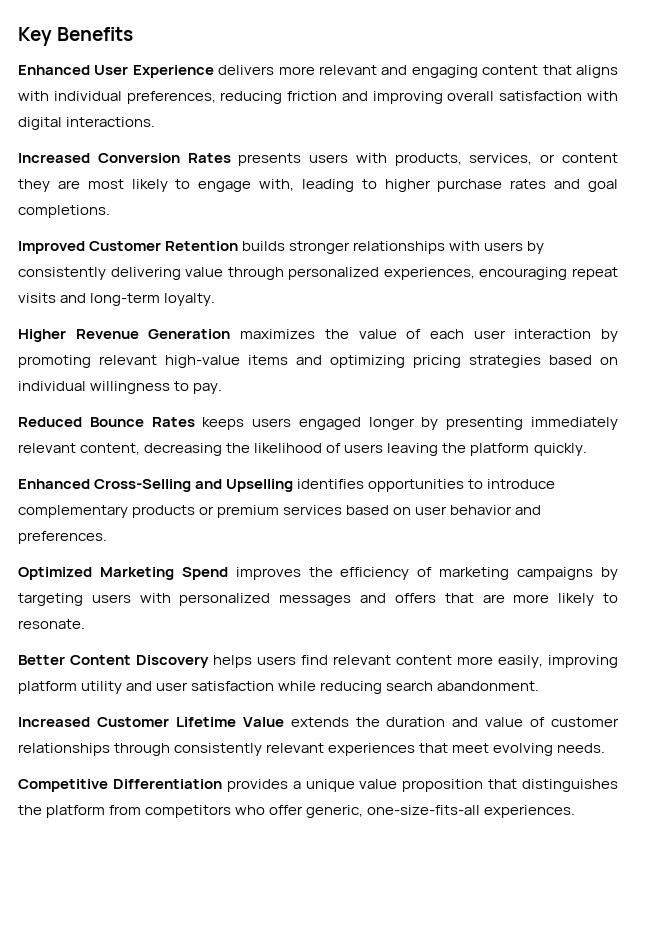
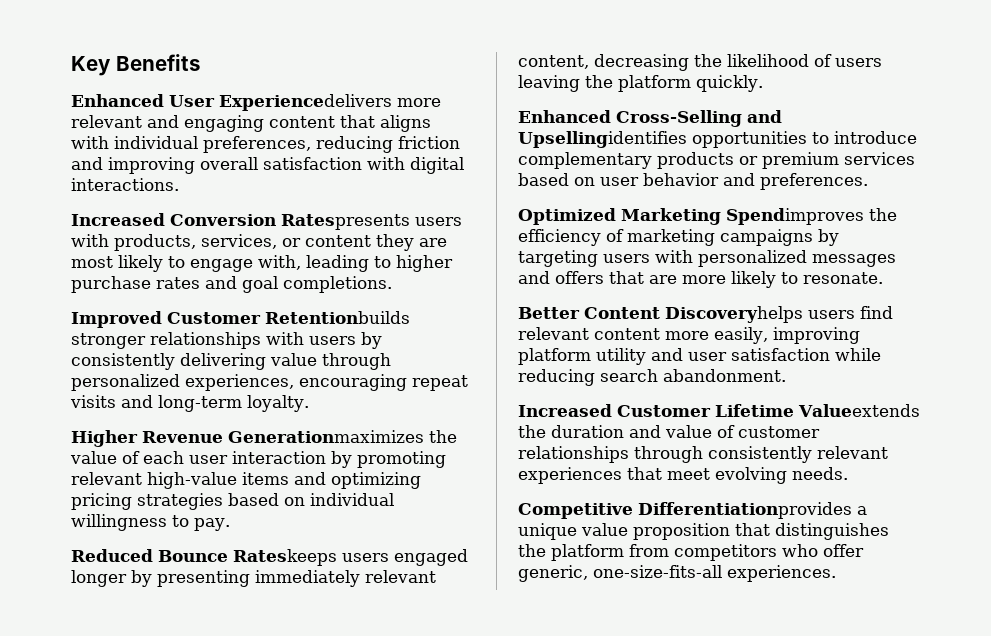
- Enhanced User Experience delivers more relevant and engaging content that aligns with individual preferences, reducing friction and improving overall satisfaction with digital interactions.
+ Enhanced User Experiencedelivers more relevant and engaging content that aligns with individual preferences, reducing friction and improving overall satisfaction with digital interactions.
- Increased Conversion Rates presents users with products, services, or content they are most likely to engage with, leading to higher purchase rates and goal completions.
+ Increased Conversion Ratespresents users with products, services, or content they are most likely to engage with, leading to higher purchase rates and goal completions.
- Improved Customer Retention builds stronger relationships with users by consistently delivering value through personalized experiences, encouraging repeat visits and long-term loyalty.
+ Improved Customer Retentionbuilds stronger relationships with users by consistently delivering value through personalized experiences, encouraging repeat visits and long-term loyalty.
- Higher Revenue Generation maximizes the value of each user interaction by promoting relevant high-value items and optimizing pricing strategies based on individual willingness to pay.
+ Higher Revenue Generationmaximizes the value of each user interaction by promoting relevant high-value items and optimizing pricing strategies based on individual willingness to pay.
- Reduced Bounce Rates keeps users engaged longer by presenting immediately relevant content, decreasing the likelihood of users leaving the platform quickly.
+ Reduced Bounce Rateskeeps users engaged longer by presenting immediately relevant content, decreasing the likelihood of users leaving the platform quickly.
- Enhanced Cross-Selling and Upselling identifies opportunities to introduce complementary products or premium services based on user behavior and preferences.
+ Enhanced Cross-Selling and Upsellingidentifies opportunities to introduce complementary products or premium services based on user behavior and preferences.
- Optimized Marketing Spend improves the efficiency of marketing campaigns by targeting users with personalized messages and offers that are more likely to resonate.
+ Optimized Marketing Spendimproves the efficiency of marketing campaigns by targeting users with personalized messages and offers that are more likely to resonate.
- Better Content Discovery helps users find relevant content more easily, improving platform utility and user satisfaction while reducing search abandonment.
+ Better Content Discoveryhelps users find relevant content more easily, improving platform utility and user satisfaction while reducing search abandonment.
- Increased Customer Lifetime Value extends the duration and value of customer relationships through consistently relevant experiences that meet evolving needs.
+ Increased Customer Lifetime Valueextends the duration and value of customer relationships through consistently relevant experiences that meet evolving needs.
- Competitive Differentiation provides a unique value proposition that distinguishes the platform from competitors who offer generic, one-size-fits-all experiences.
+ Competitive Differentiationprovides a unique value proposition that distinguishes the platform from competitors who offer generic, one-size-fits-all experiences.

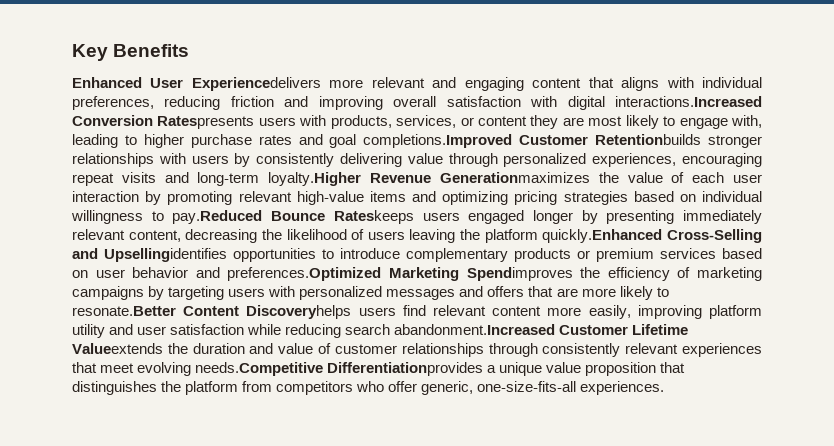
- Enhanced User Experiencedelivers more relevant and engaging content that aligns with individual preferences, reducing friction and improving overall satisfaction with digital interactions.
- Increased Conversion Ratespresents users with products, services, or content they are most likely to engage with, leading to higher purchase rates and goal completions.
- Improved Customer Retentionbuilds stronger relationships with users by consistently delivering value through personalized experiences, encouraging repeat visits and long-term loyalty.
- Higher Revenue Generationmaximizes the value of each user interaction by promoting relevant high-value items and optimizing pricing strategies based on individual willingness to pay.
- Reduced Bounce Rateskeeps users engaged longer by presenting immediately relevant content, decreasing the likelihood of users leaving the platform quickly.
- Enhanced Cross-Selling and Upsellingidentifies opportunities to introduce complementary products or premium services based on user behavior and preferences.
- Optimized Marketing Spendimproves the efficiency of marketing campaigns by targeting users with personalized messages and offers that are more likely to resonate.
- Better Content Discoveryhelps users find relevant content more easily, improving platform utility and user satisfaction while reducing search abandonment.
- Increased Customer Lifetime Valueextends the duration and value of customer relationships through consistently relevant experiences that meet evolving needs.
- Competitive Differentiationprovides a unique value proposition that distinguishes the platform from competitors who offer generic, one-size-fits-all experiences.
+ Enhanced User Experiencedelivers more relevant and engaging content that aligns with individual preferences, reducing friction and improving overall satisfaction with digital interactions.Increased Conversion Ratespresents users with products, services, or content they are most likely to engage with, leading to higher purchase rates and goal completions.Improved Customer Retentionbuilds stronger relationships with users by consistently delivering value through personalized experiences, encouraging repeat visits and long-term loyalty.Higher Revenue Generationmaximizes the value of each user interaction by promoting relevant high-value items and optimizing pricing strategies based on individual willingness to pay.Reduced Bounce Rateskeeps users engaged longer by presenting immediately relevant content, decreasing the likelihood of users leaving the platform quickly.Enhanced Cross-Selling and Upsellingidentifies opportunities to introduce complementary products or premium services based on user behavior and preferences.Optimized Marketing Spendimproves the efficiency of marketing campaigns by targeting users with personalized messages and offers that are more likely to resonate.Better Content Discoveryhelps users find relevant content more easily, improving platform utility and user satisfaction while reducing search abandonment.Increased Customer Lifetime Valueextends the duration and value of customer relationships through consistently relevant experiences that meet evolving needs.Competitive Differentiationprovides a unique value proposition that distinguishes the platform from competitors who offer generic, one-size-fits-all experiences.

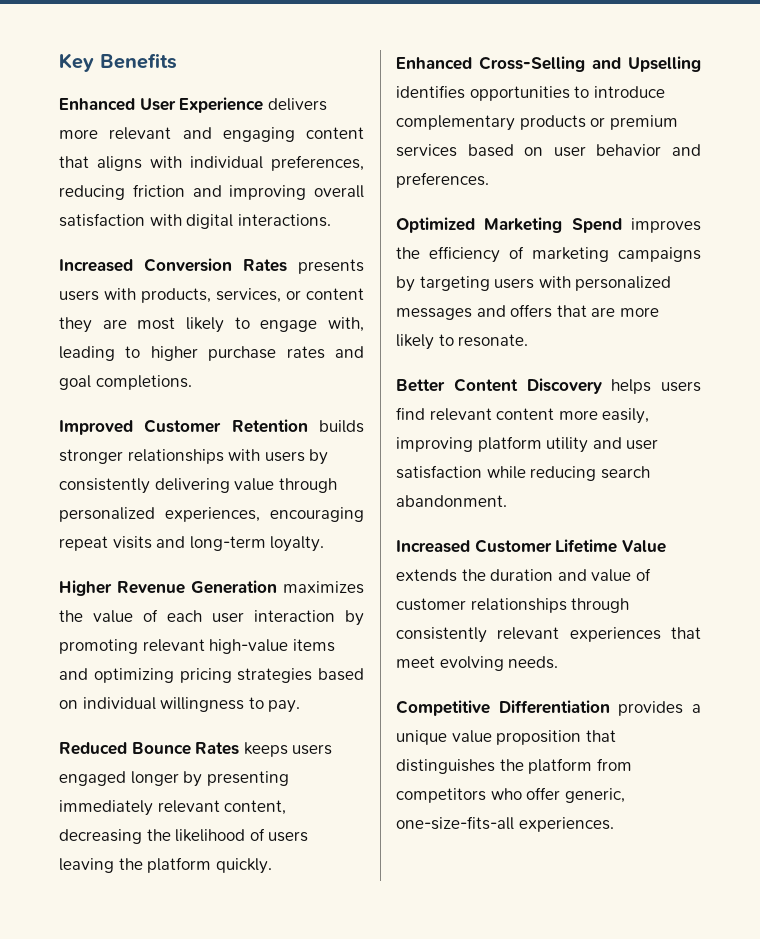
- Enhanced User Experiencedelivers more relevant and engaging content that aligns with individual preferences, reducing friction and improving overall satisfaction with digital interactions.Increased Conversion Ratespresents users with products, services, or content they are most likely to engage with, leading to higher purchase rates and goal completions.Improved Customer Retentionbuilds stronger relationships with users by consistently delivering value through personalized experiences, encouraging repeat visits and long-term loyalty.Higher Revenue Generationmaximizes the value of each user interaction by promoting relevant high-value items and optimizing pricing strategies based on individual willingness to pay.Reduced Bounce Rateskeeps users engaged longer by presenting immediately relevant content, decreasing the likelihood of users leaving the platform quickly.Enhanced Cross-Selling and Upsellingidentifies opportunities to introduce complementary products or premium services based on user behavior and preferences.Optimized Marketing Spendimproves the efficiency of marketing campaigns by targeting users with personalized messages and offers that are more likely to resonate.Better Content Discoveryhelps users find relevant content more easily, improving platform utility and user satisfaction while reducing search abandonment.Increased Customer Lifetime Valueextends the duration and value of customer relationships through consistently relevant experiences that meet evolving needs.Competitive Differentiationprovides a unique value proposition that distinguishes the platform from competitors who offer generic, one-size-fits-all experiences.
+ Enhanced User Experience delivers more relevant and engaging content that aligns with individual preferences, reducing friction and improving overall satisfaction with digital interactions.
+ Increased Conversion Rates presents users with products, services, or content they are most likely to engage with, leading to higher purchase rates and goal completions.
+ Improved Customer Retention builds stronger relationships with users by consistently delivering value through personalized experiences, encouraging repeat visits and long-term loyalty.
+ Higher Revenue Generation maximizes the value of each user interaction by promoting relevant high-value items and optimizing pricing strategies based on individual willingness to pay.
+ Reduced Bounce Rates keeps users engaged longer by presenting immediately relevant content, decreasing the likelihood of users leaving the platform quickly.
+ Enhanced Cross-Selling and Upselling identifies opportunities to introduce complementary products or premium services based on user behavior and preferences.
+ Optimized Marketing Spend improves the efficiency of marketing campaigns by targeting users with personalized messages and offers that are more likely to resonate.
+ Better Content Discovery helps users find relevant content more easily, improving platform utility and user satisfaction while reducing search abandonment.
+ Increased Customer Lifetime Value extends the duration and value of customer relationships through consistently relevant experiences that meet evolving needs.
+ Competitive Differentiation provides a unique value proposition that distinguishes the platform from competitors who offer generic, one-size-fits-all experiences.

